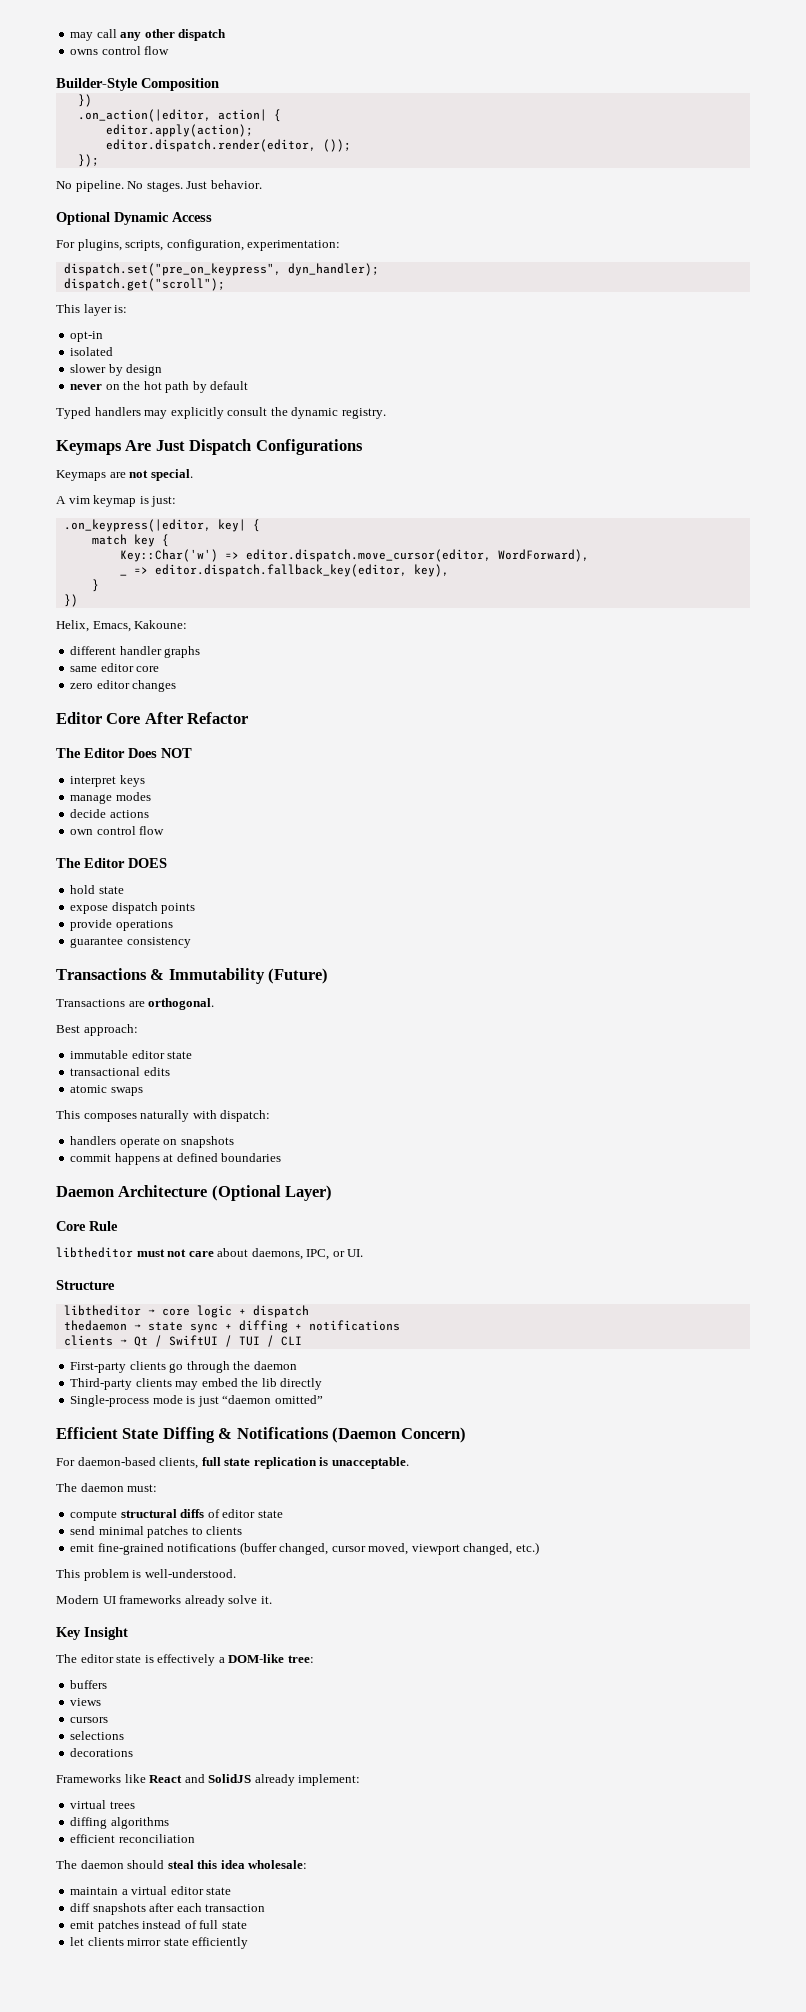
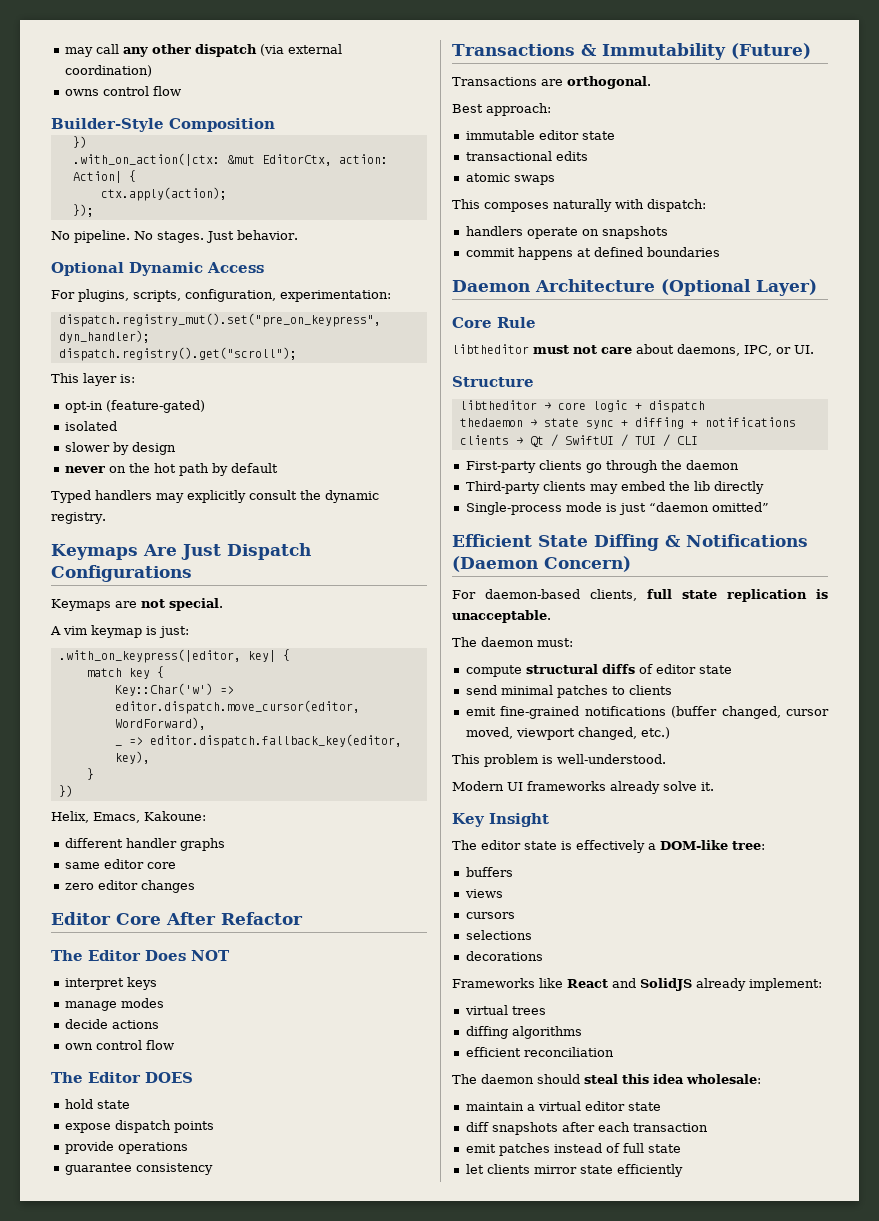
- may call any other dispatch
+ may call any other dispatch (via external coordination)
- .on_action(|editor, action| {
- editor.apply(action);
- editor.dispatch.render(editor, ());
+ .with_on_action(|ctx: &mut EditorCtx, action: Action| {
+ ctx.apply(action);
- dispatch.set("pre_on_keypress", dyn_handler);
+ dispatch.registry_mut().set("pre_on_keypress", dyn_handler);
- dispatch.get("scroll");
+ dispatch.registry().get("scroll");
- opt-in
+ opt-in (feature-gated)
- .on_keypress(|editor, key| {
+ .with_on_keypress(|editor, key| {

